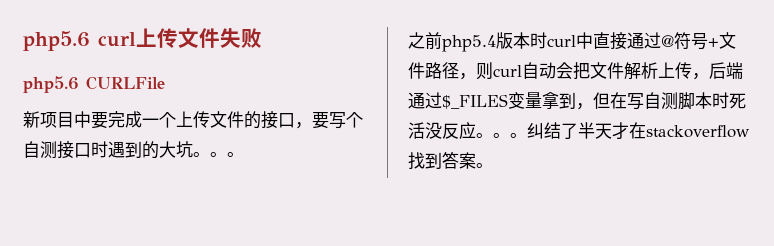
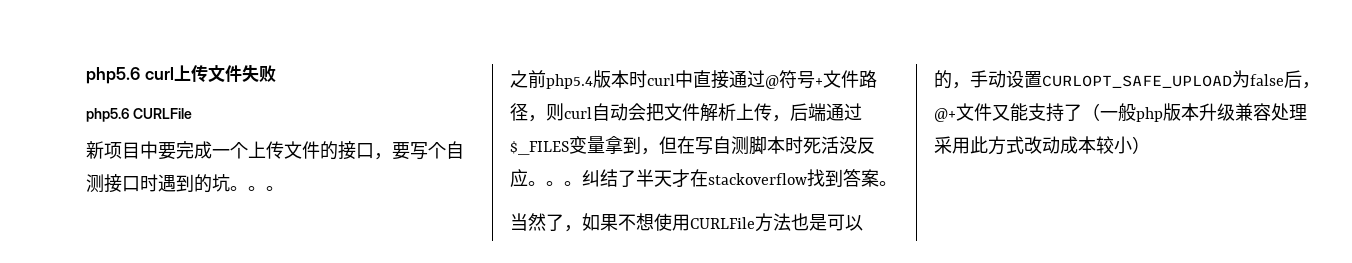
- 新项目中要完成一个上传文件的接口，要写个自测接口时遇到的大坑。
+ 新项目中要完成一个上传文件的接口，要写个自测接口时遇到的坑。
+ 当然了，如果不想使用CURLFile方法也是可以的，手动设置CURLOPT_SAFE_UPLOAD为false后，@+文件又能支持了（一般php版本升级兼容处理采用此方式改动成本较小）

